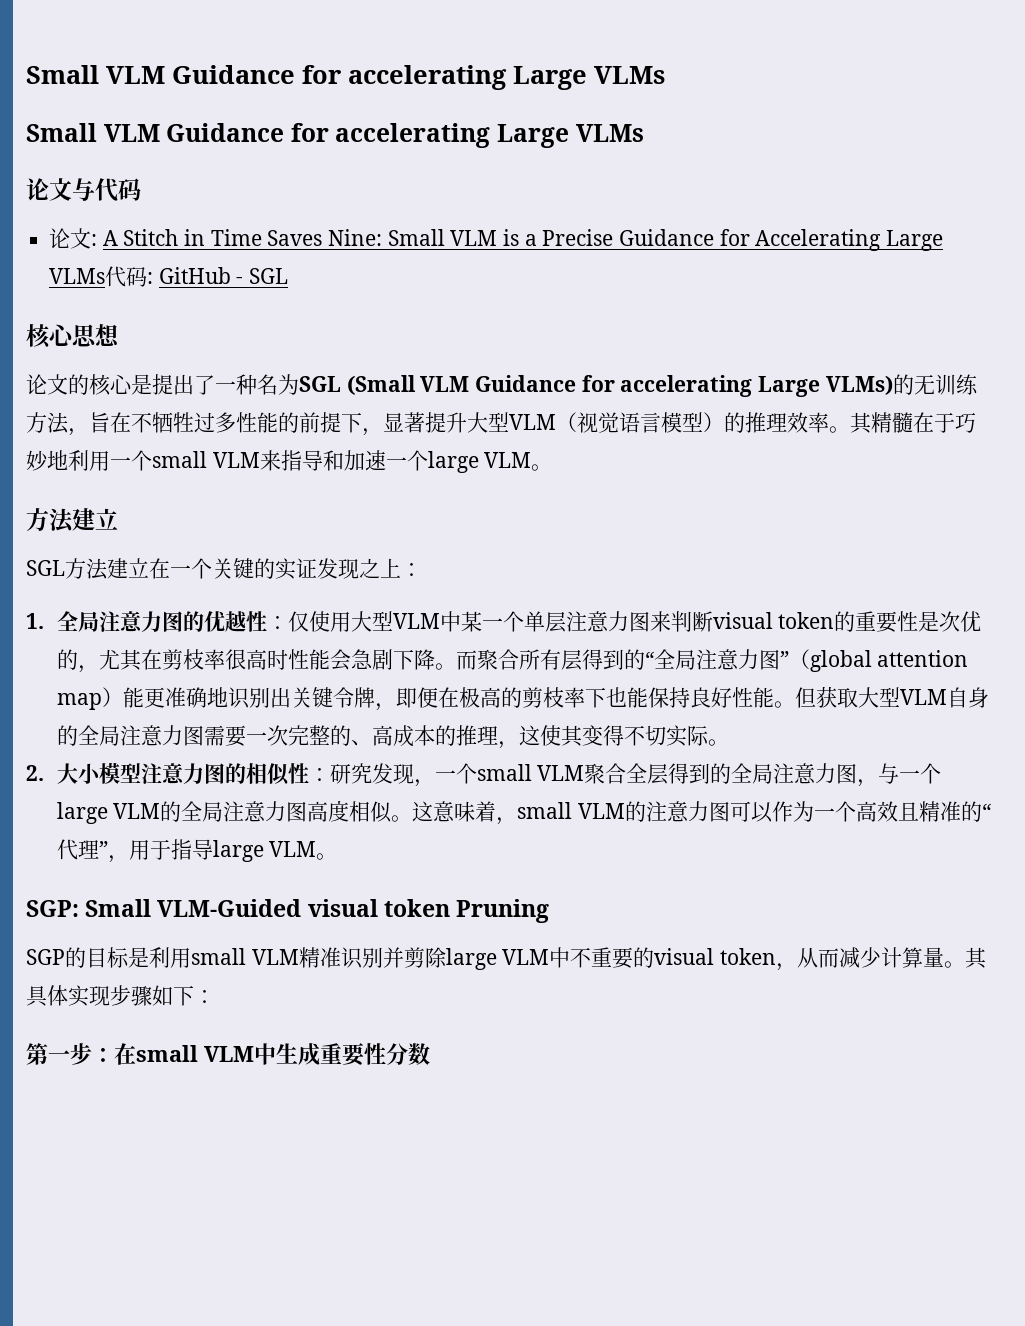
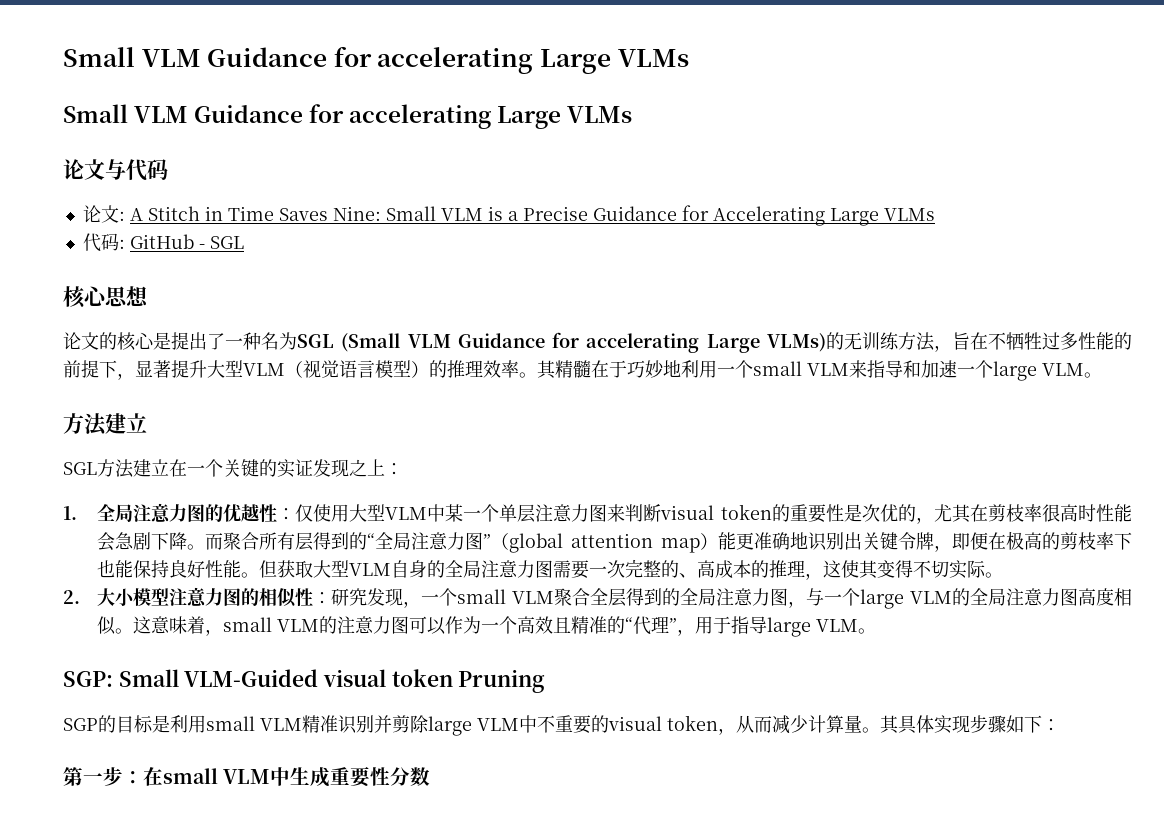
- 论文: A Stitch in Time Saves Nine: Small VLM is a Precise Guidance for Accelerating Large VLMs代码: GitHub - SGL
+ 论文: A Stitch in Time Saves Nine: Small VLM is a Precise Guidance for Accelerating Large VLMs
+ 代码: GitHub - SGL

